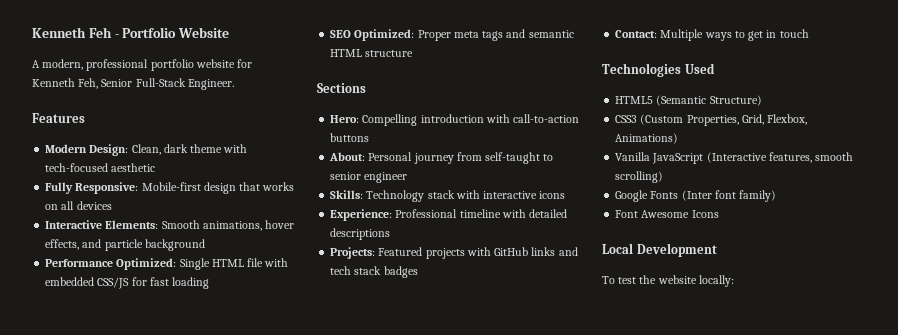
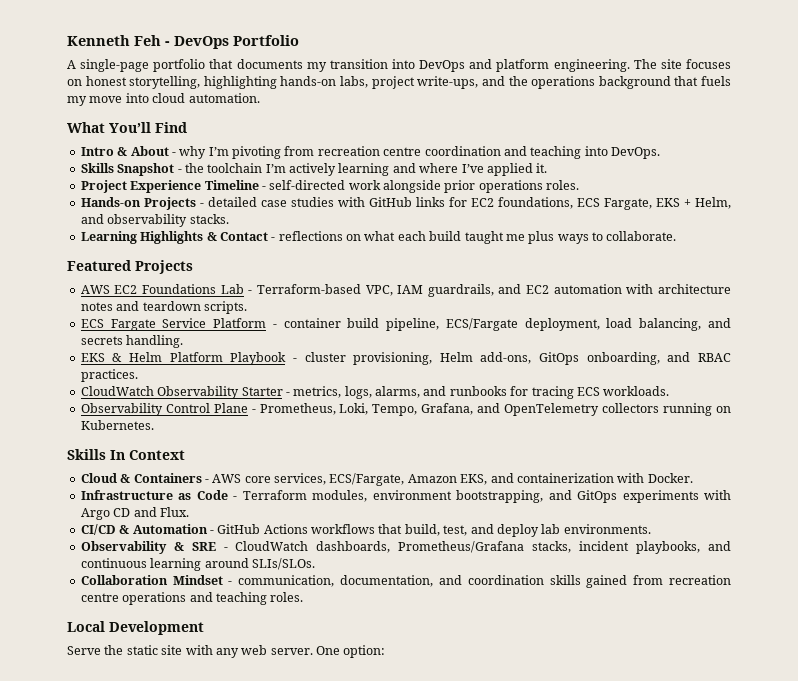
- Kenneth Feh - Portfolio Website
+ Kenneth Feh - DevOps Portfolio
- A modern, professional portfolio website for Kenneth Feh, Senior Full-Stack Engineer.
- Features
- Modern Design: Clean, dark theme with tech-focused aesthetic
- Fully Responsive: Mobile-first design that works on all devices
- Interactive Elements: Smooth animations, hover effects, and particle background
- Performance Optimized: Single HTML file with embedded CSS/JS for fast loading
- SEO Optimized: Proper meta tags and semantic HTML structure
- Sections
- Hero: Compelling introduction with call-to-action buttons
- About: Personal journey from self-taught to senior engineer
- Skills: Technology stack with interactive icons
- Experience: Professional timeline with detailed descriptions
- Projects: Featured projects with GitHub links and tech stack badges
- Contact: Multiple ways to get in touch
- Technologies Used
- HTML5 (Semantic Structure)
- CSS3 (Custom Properties, Grid, Flexbox, Animations)
- Vanilla JavaScript (Interactive features, smooth scrolling)
- Google Fonts (Inter font family)
- Font Awesome Icons
+ A single-page portfolio that documents my transition into DevOps and platform engineering. The site focuses on honest storytelling, highlighting hands-on labs, project write-ups, and the operations background that fuels my move into cloud automation.
+ What You’ll Find
+ Intro & About - why I’m pivoting from recreation centre coordination and teaching into DevOps.
+ Skills Snapshot - the toolchain I’m actively learning and where I’ve applied it.
+ Project Experience Timeline - self-directed work alongside prior operations roles.
+ Hands-on Projects - detailed case studies with GitHub links for EC2 foundations, ECS Fargate, EKS + Helm, and observability stacks.
+ Learning Highlights & Contact - reflections on what each build taught me plus ways to collaborate.
+ Featured Projects
+ AWS EC2 Foundations Lab - Terraform-based VPC, IAM guardrails, and EC2 automation with architecture notes and teardown scripts.
+ ECS Fargate Service Platform - container build pipeline, ECS/Fargate deployment, load balancing, and secrets handling.
+ EKS & Helm Platform Playbook - cluster provisioning, Helm add-ons, GitOps onboarding, and RBAC practices.
+ CloudWatch Observability Starter - metrics, logs, alarms, and runbooks for tracing ECS workloads.
+ Observability Control Plane - Prometheus, Loki, Tempo, Grafana, and OpenTelemetry collectors running on Kubernetes.
+ Skills In Context
+ Cloud & Containers - AWS core services, ECS/Fargate, Amazon EKS, and containerization with Docker.
+ Infrastructure as Code - Terraform modules, environment bootstrapping, and GitOps experiments with Argo CD and Flux.
+ CI/CD & Automation - GitHub Actions workflows that build, test, and deploy lab environments.
+ Observability & SRE - CloudWatch dashboards, Prometheus/Grafana stacks, incident playbooks, and continuous learning around SLIs/SLOs.
+ Collaboration Mindset - communication, documentation, and coordination skills gained from recreation centre operations and teaching roles.
  Local Development
- To test the website locally:
+ Serve the static site with any web server. One option:

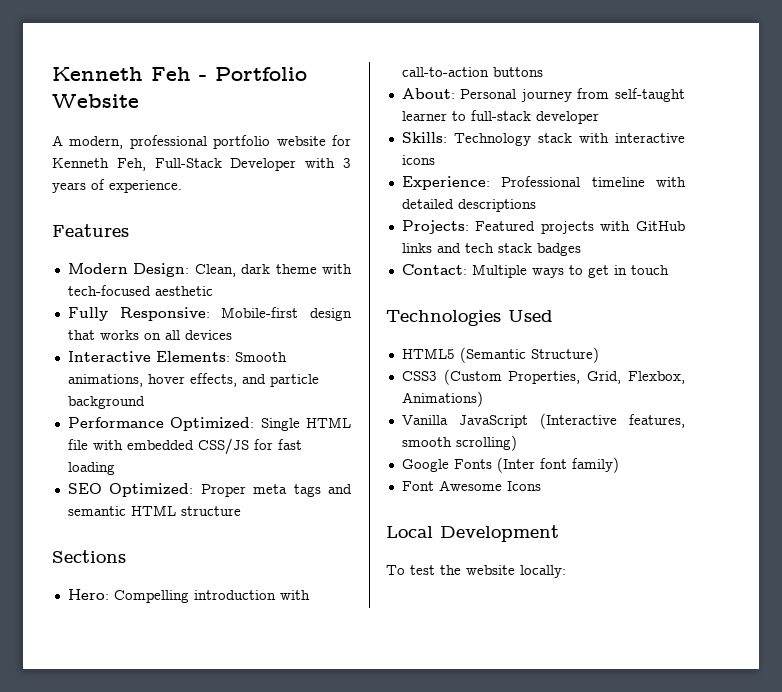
- Kenneth Feh - DevOps Portfolio
+ Kenneth Feh - Portfolio Website
- A single-page portfolio that documents my transition into DevOps and platform engineering. The site focuses on honest storytelling, highlighting hands-on labs, project write-ups, and the operations background that fuels my move into cloud automation.
- What You’ll Find
- Intro & About - why I’m pivoting from recreation centre coordination and teaching into DevOps.
- Skills Snapshot - the toolchain I’m actively learning and where I’ve applied it.
- Project Experience Timeline - self-directed work alongside prior operations roles.
- Hands-on Projects - detailed case studies with GitHub links for EC2 foundations, ECS Fargate, EKS + Helm, and observability stacks.
- Learning Highlights & Contact - reflections on what each build taught me plus ways to collaborate.
- Featured Projects
- AWS EC2 Foundations Lab - Terraform-based VPC, IAM guardrails, and EC2 automation with architecture notes and teardown scripts.
- ECS Fargate Service Platform - container build pipeline, ECS/Fargate deployment, load balancing, and secrets handling.
- EKS & Helm Platform Playbook - cluster provisioning, Helm add-ons, GitOps onboarding, and RBAC practices.
- CloudWatch Observability Starter - metrics, logs, alarms, and runbooks for tracing ECS workloads.
- Observability Control Plane - Prometheus, Loki, Tempo, Grafana, and OpenTelemetry collectors running on Kubernetes.
- Skills In Context
- Cloud & Containers - AWS core services, ECS/Fargate, Amazon EKS, and containerization with Docker.
- Infrastructure as Code - Terraform modules, environment bootstrapping, and GitOps experiments with Argo CD and Flux.
- CI/CD & Automation - GitHub Actions workflows that build, test, and deploy lab environments.
- Observability & SRE - CloudWatch dashboards, Prometheus/Grafana stacks, incident playbooks, and continuous learning around SLIs/SLOs.
- Collaboration Mindset - communication, documentation, and coordination skills gained from recreation centre operations and teaching roles.
+ A modern, professional portfolio website for Kenneth Feh, Full-Stack Developer with 3 years of experience.
+ Features
+ Modern Design: Clean, dark theme with tech-focused aesthetic
+ Fully Responsive: Mobile-first design that works on all devices
+ Interactive Elements: Smooth animations, hover effects, and particle background
+ Performance Optimized: Single HTML file with embedded CSS/JS for fast loading
+ SEO Optimized: Proper meta tags and semantic HTML structure
+ Sections
+ Hero: Compelling introduction with call-to-action buttons
+ About: Personal journey from self-taught learner to full-stack developer
+ Skills: Technology stack with interactive icons
+ Experience: Professional timeline with detailed descriptions
+ Projects: Featured projects with GitHub links and tech stack badges
+ Contact: Multiple ways to get in touch
+ Technologies Used
+ HTML5 (Semantic Structure)
+ CSS3 (Custom Properties, Grid, Flexbox, Animations)
+ Vanilla JavaScript (Interactive features, smooth scrolling)
+ Google Fonts (Inter font family)
+ Font Awesome Icons
  Local Development
- Serve the static site with any web server. One option:
+ To test the website locally:

